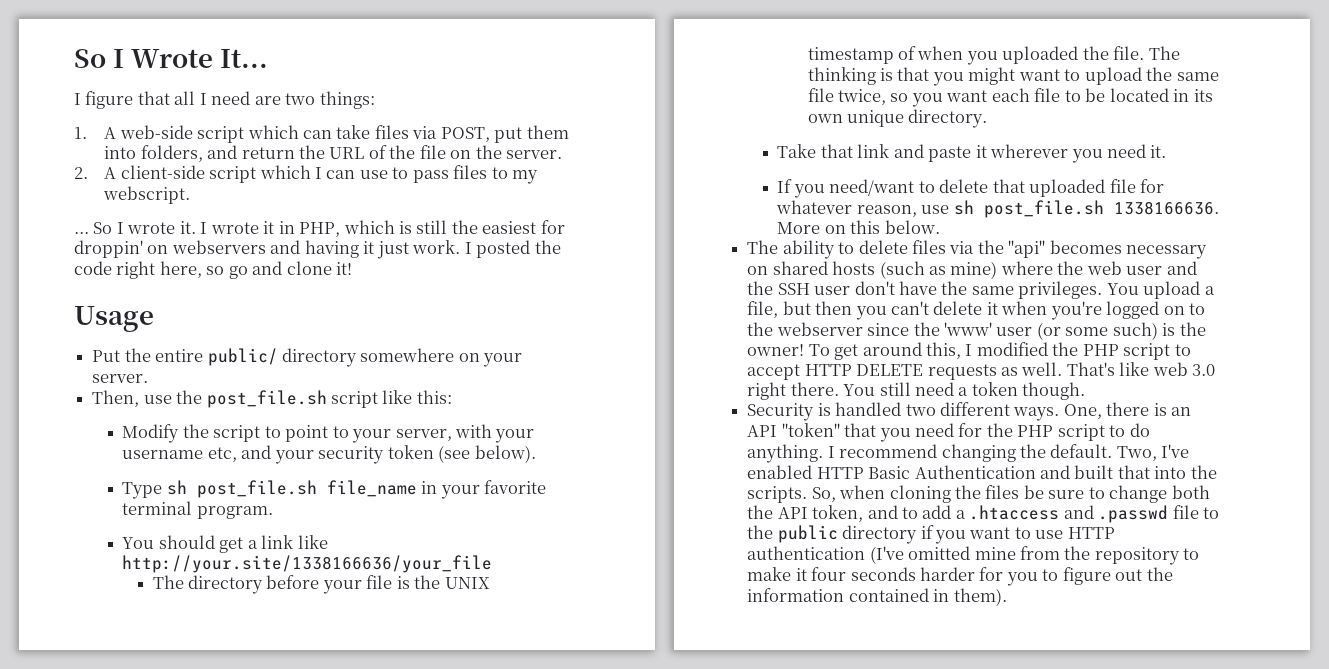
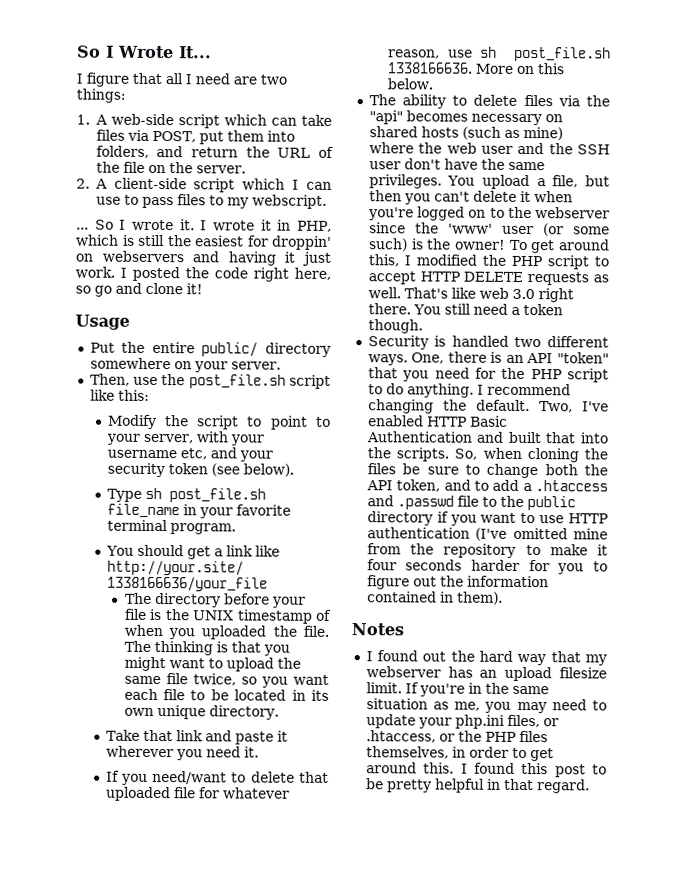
+ Notes
+ I found out the hard way that my webserver has an upload filesize limit. If you're in the same situation as me, you may need to update your php.ini files, or .htaccess, or the PHP files themselves, in order to get around this. I found this post to be pretty helpful in that regard.

